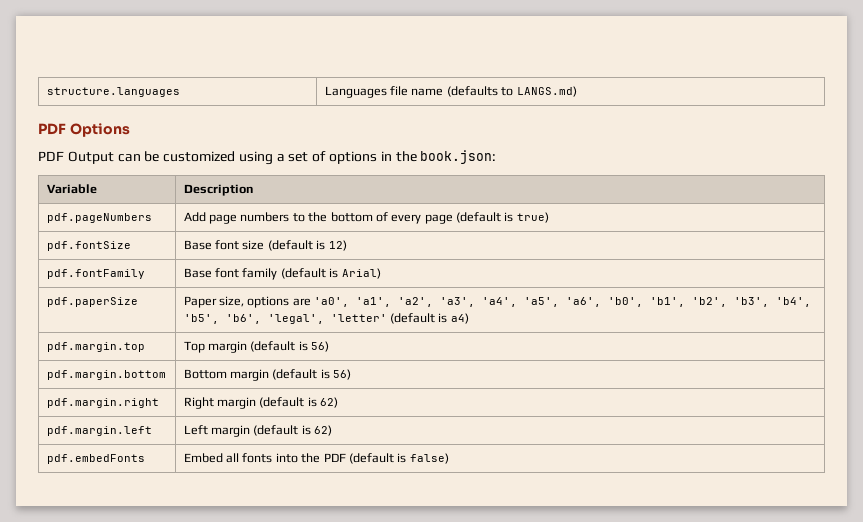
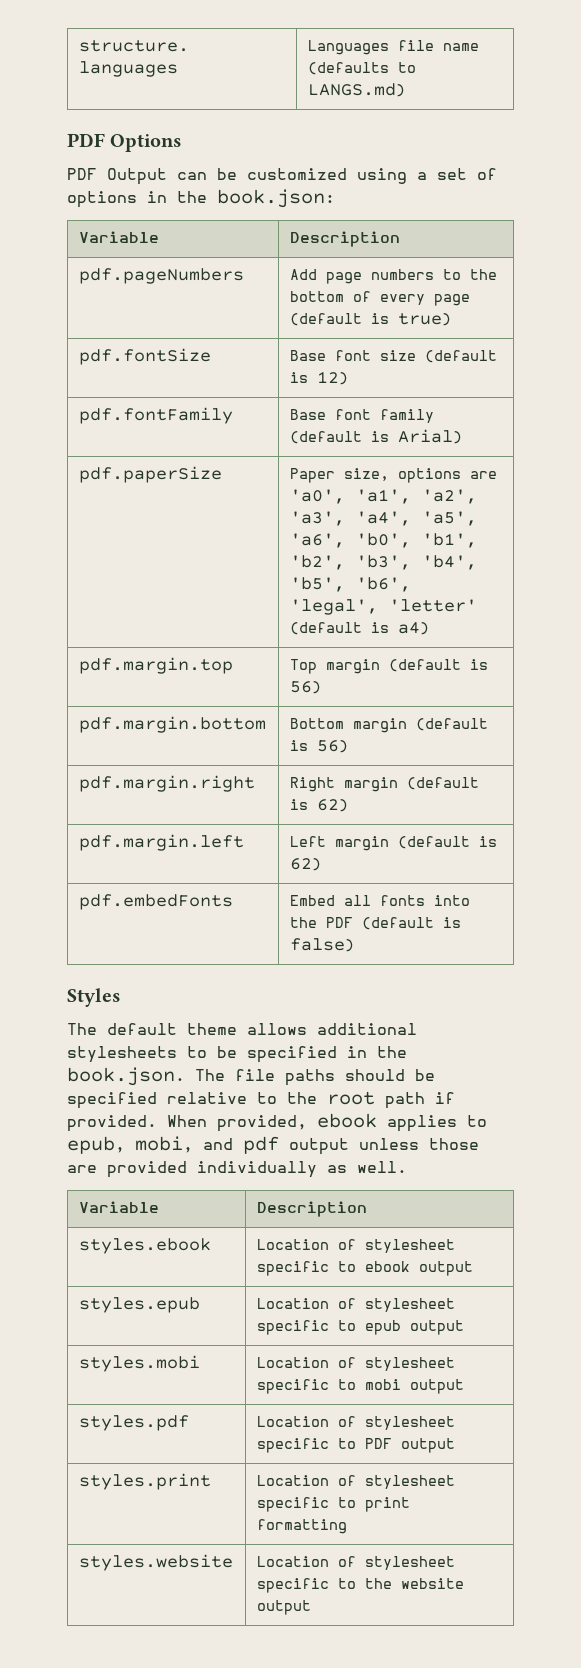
+ Styles
+ The default theme allows additional stylesheets to be specified in the book.json. The file paths should be specified relative to the root path if provided. When provided, ebook applies to epub, mobi, and pdf output unless those are provided individually as well.
+ Variable | Description
+ styles.ebook | Location of stylesheet specific to ebook output
+ styles.epub | Location of stylesheet specific to epub output
+ styles.mobi | Location of stylesheet specific to mobi output
+ styles.pdf | Location of stylesheet specific to PDF output
+ styles.print | Location of stylesheet specific to print formatting
+ styles.website | Location of stylesheet specific to the website output

